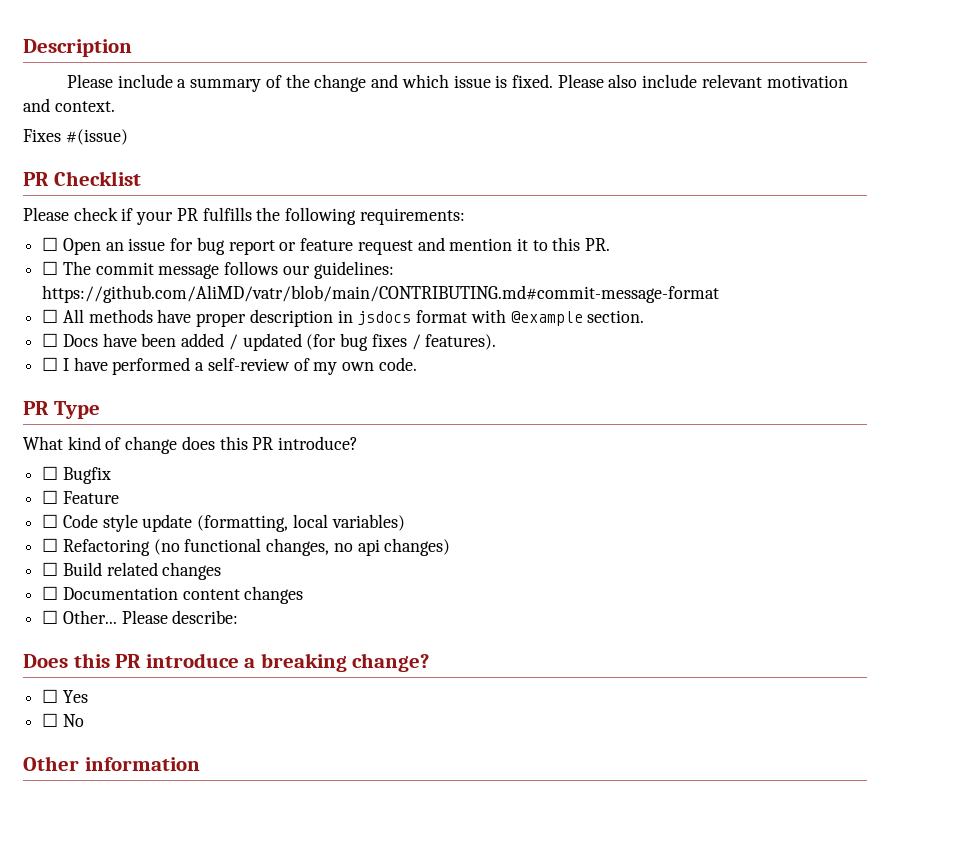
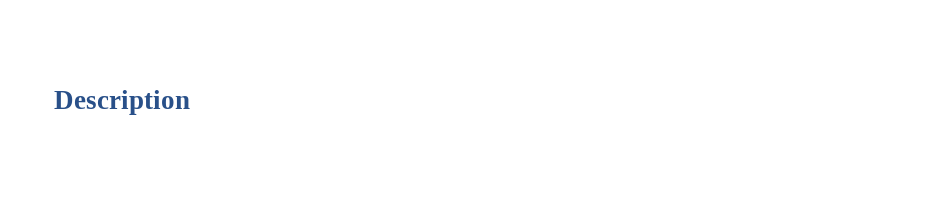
- Please include a summary of the change and which issue is fixed. Please also include relevant motivation and context.
- Fixes #(issue)
- PR Checklist
- Please check if your PR fulfills the following requirements:
- ☐ Open an issue for bug report or feature request and mention it to this PR.
- ☐ The commit message follows our guidelines: https://github.com/AliMD/vatr/blob/main/CONTRIBUTING.md#commit-message-format
- ☐ All methods have proper description in jsdocs format with @example section.
- ☐ Docs have been added / updated (for bug fixes / features).
- ☐ I have performed a self-review of my own code.
- PR Type
- What kind of change does this PR introduce?
- ☐ Bugfix
- ☐ Feature
- ☐ Code style update (formatting, local variables)
- ☐ Refactoring (no functional changes, no api changes)
- ☐ Build related changes
- ☐ Documentation content changes
- ☐ Other... Please describe:
- Does this PR introduce a breaking change?
- ☐ Yes
- ☐ No
- Other information

